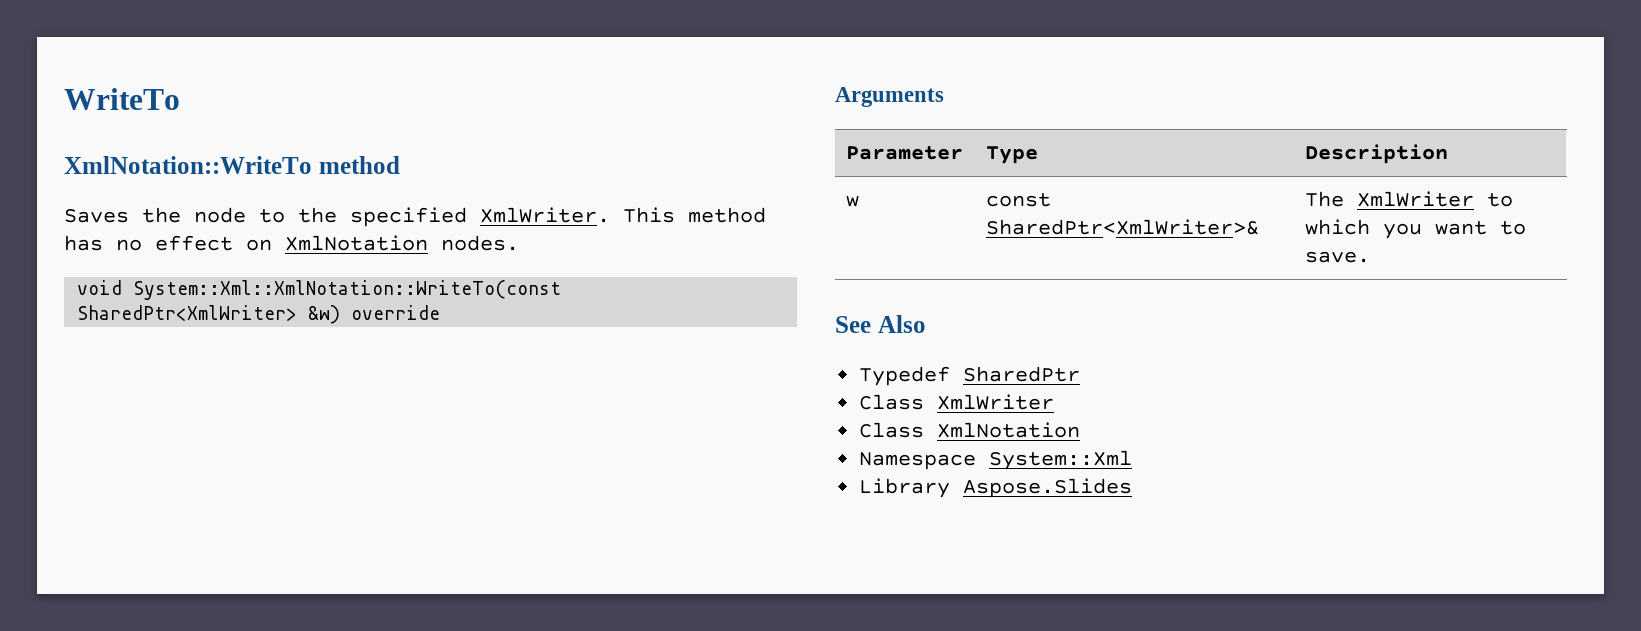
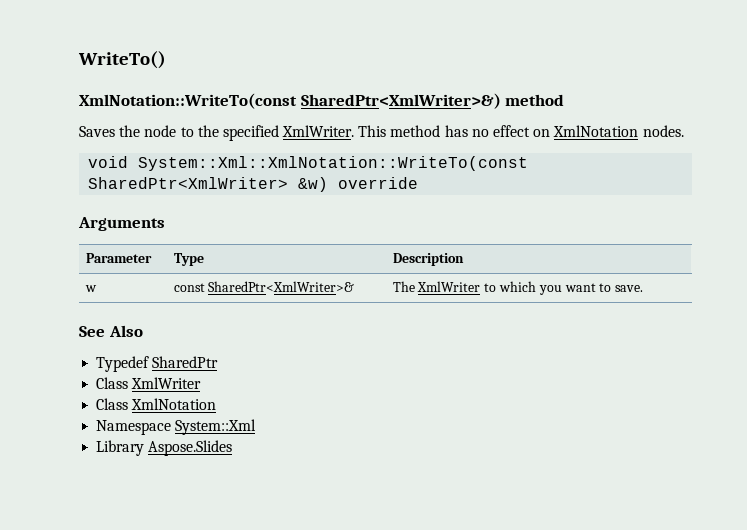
- WriteTo
- XmlNotation::WriteTo method
+ WriteTo()
+ XmlNotation::WriteTo(const SharedPtr<XmlWriter>&) method

